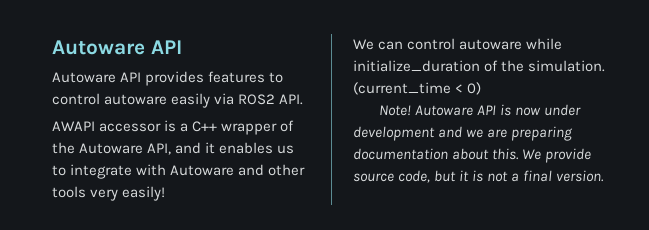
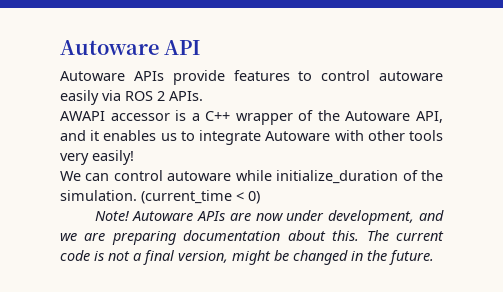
- Autoware API provides features to control autoware easily via ROS2 API.
+ Autoware APIs provide features to control autoware easily via ROS 2 APIs.
- AWAPI accessor is a C++ wrapper of the Autoware API, and it enables us to integrate with Autoware and other tools very easily!
+ AWAPI accessor is a C++ wrapper of the Autoware API, and it enables us to integrate Autoware with other tools very easily!
- Autoware API is now under development and we are preparing documentation about this.
+ Autoware APIs are now under development, and we are preparing documentation about this.
- We provide source code, but it is not a final version.
+ The current code is not a final version, might be changed in the future.

